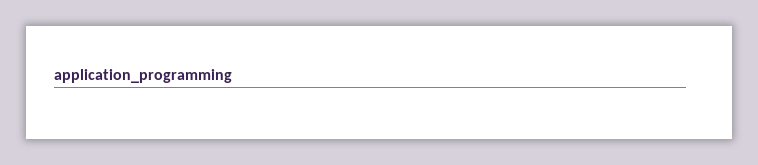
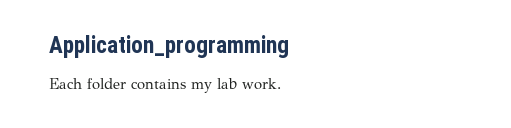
- application_programming
+ Application_programming
+ Each folder contains my lab work.

